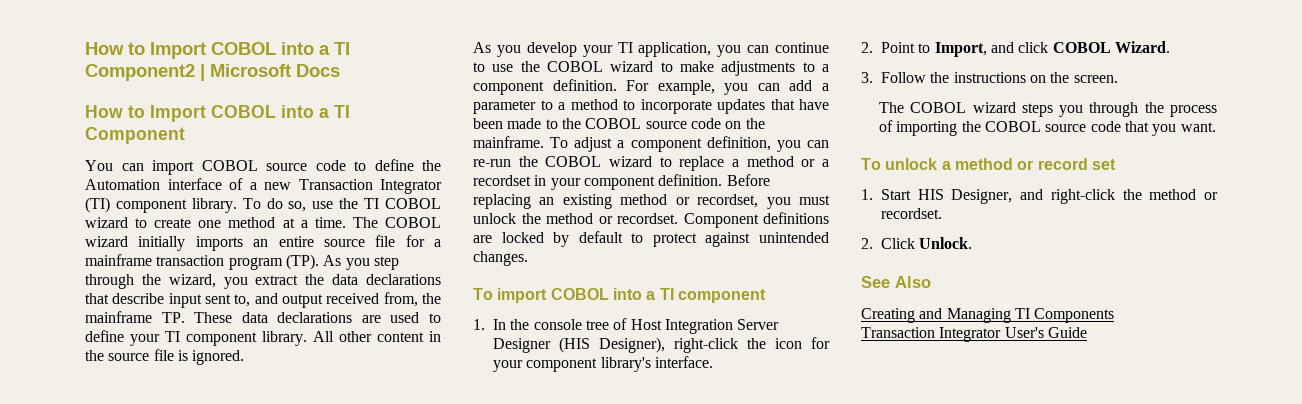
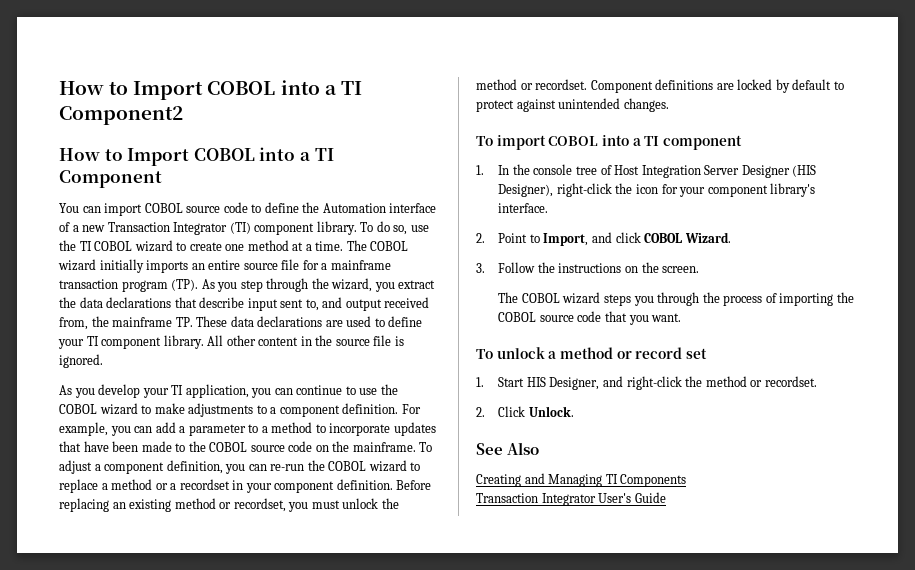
- How to Import COBOL into a TI Component2 | Microsoft Docs
+ How to Import COBOL into a TI Component2

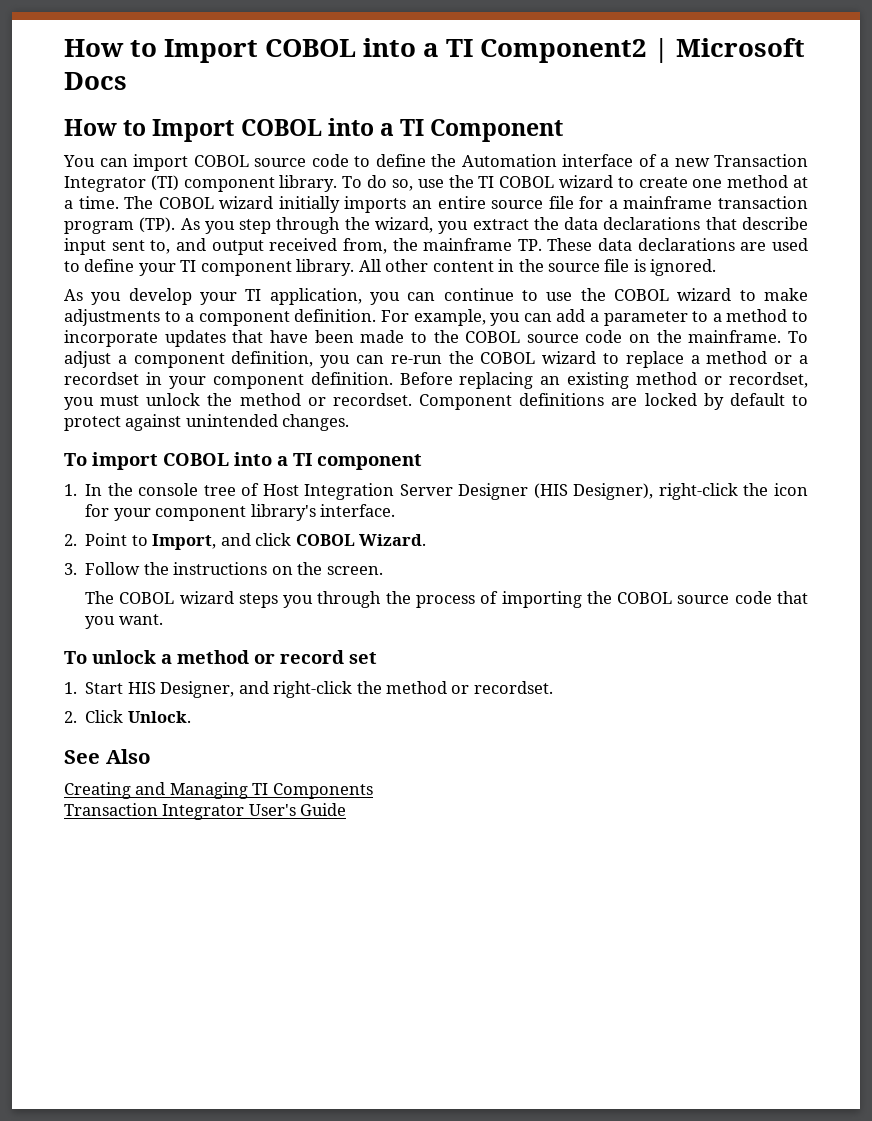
- How to Import COBOL into a TI Component2
+ How to Import COBOL into a TI Component2 | Microsoft Docs

